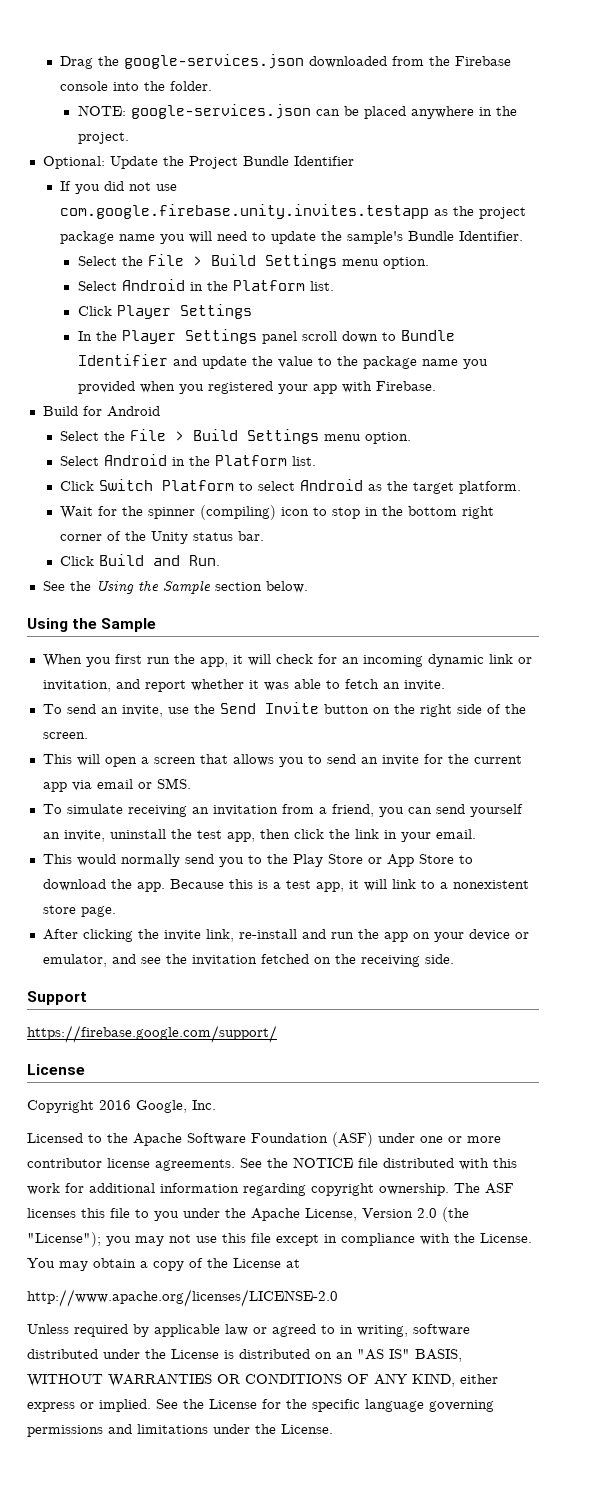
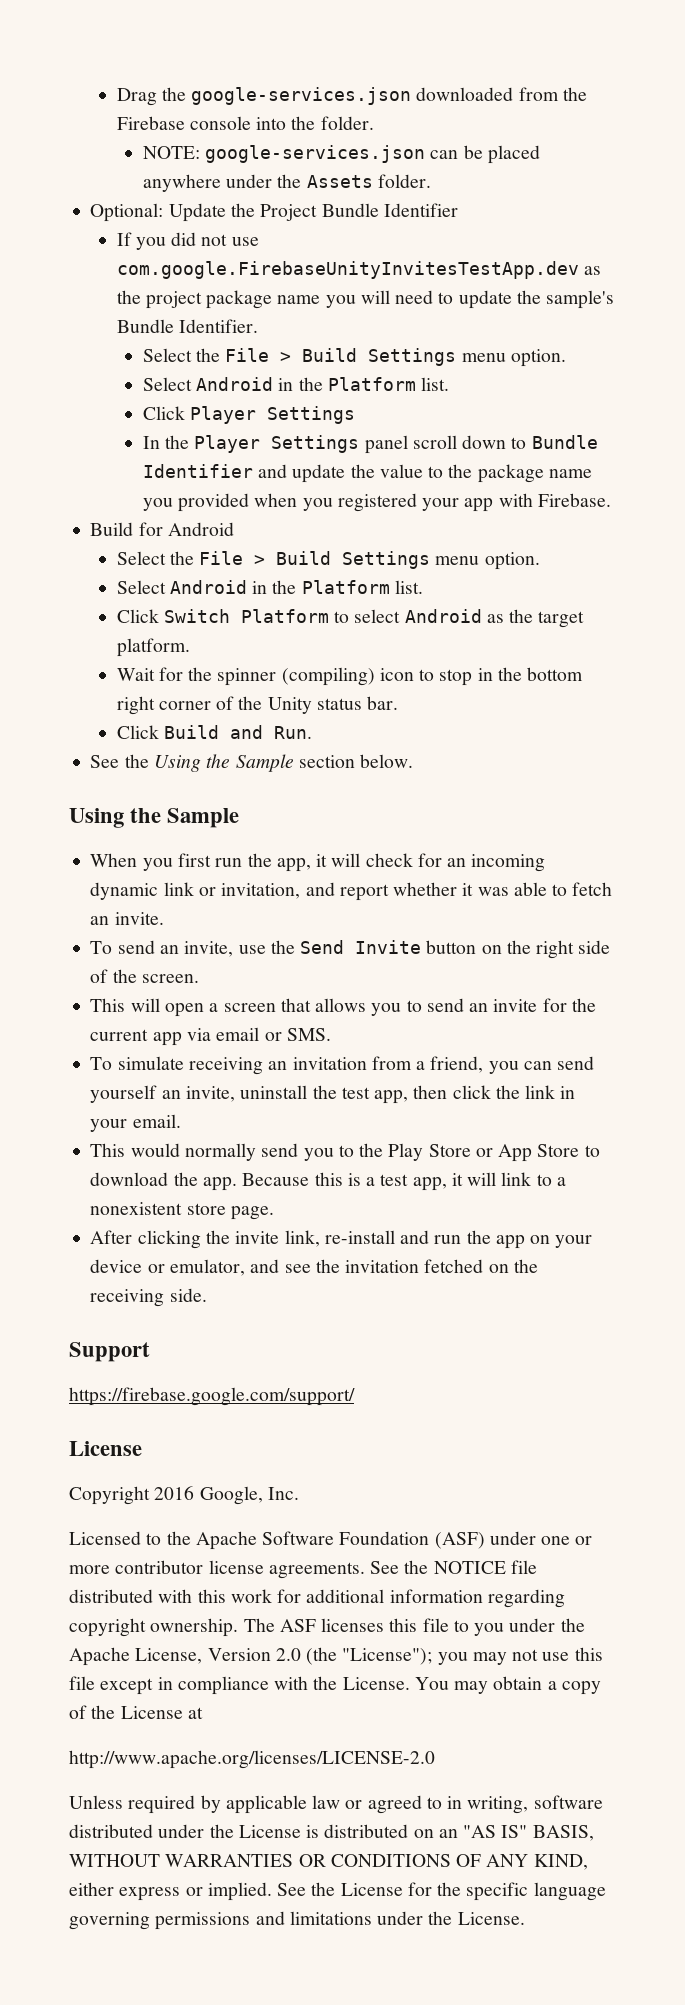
- NOTE: google-services.json can be placed anywhere in the project.
+ NOTE: google-services.json can be placed anywhere under the Assets folder.
- If you did not use com.google.firebase.unity.invites.testapp as the project package name you will need to update the sample's Bundle Identifier.
+ If you did not use com.google.FirebaseUnityInvitesTestApp.dev as the project package name you will need to update the sample's Bundle Identifier.

